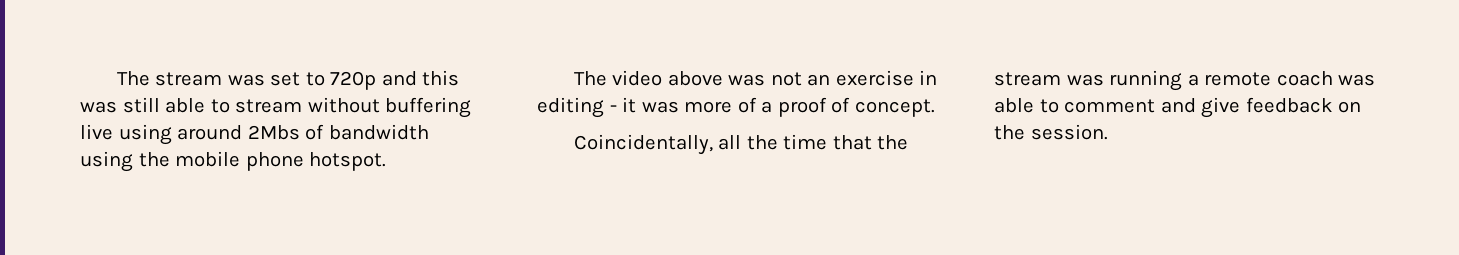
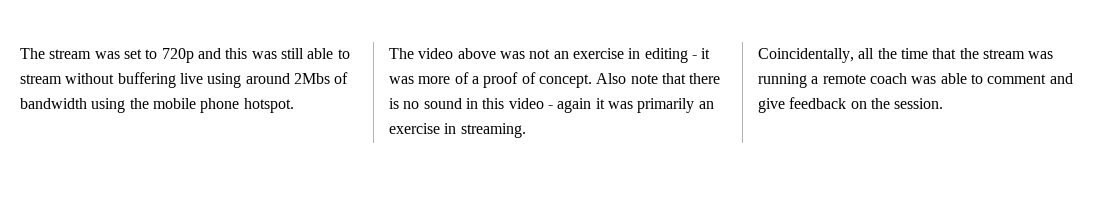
+ Also note that there is no sound in this video - again it was primarily an exercise in streaming.

